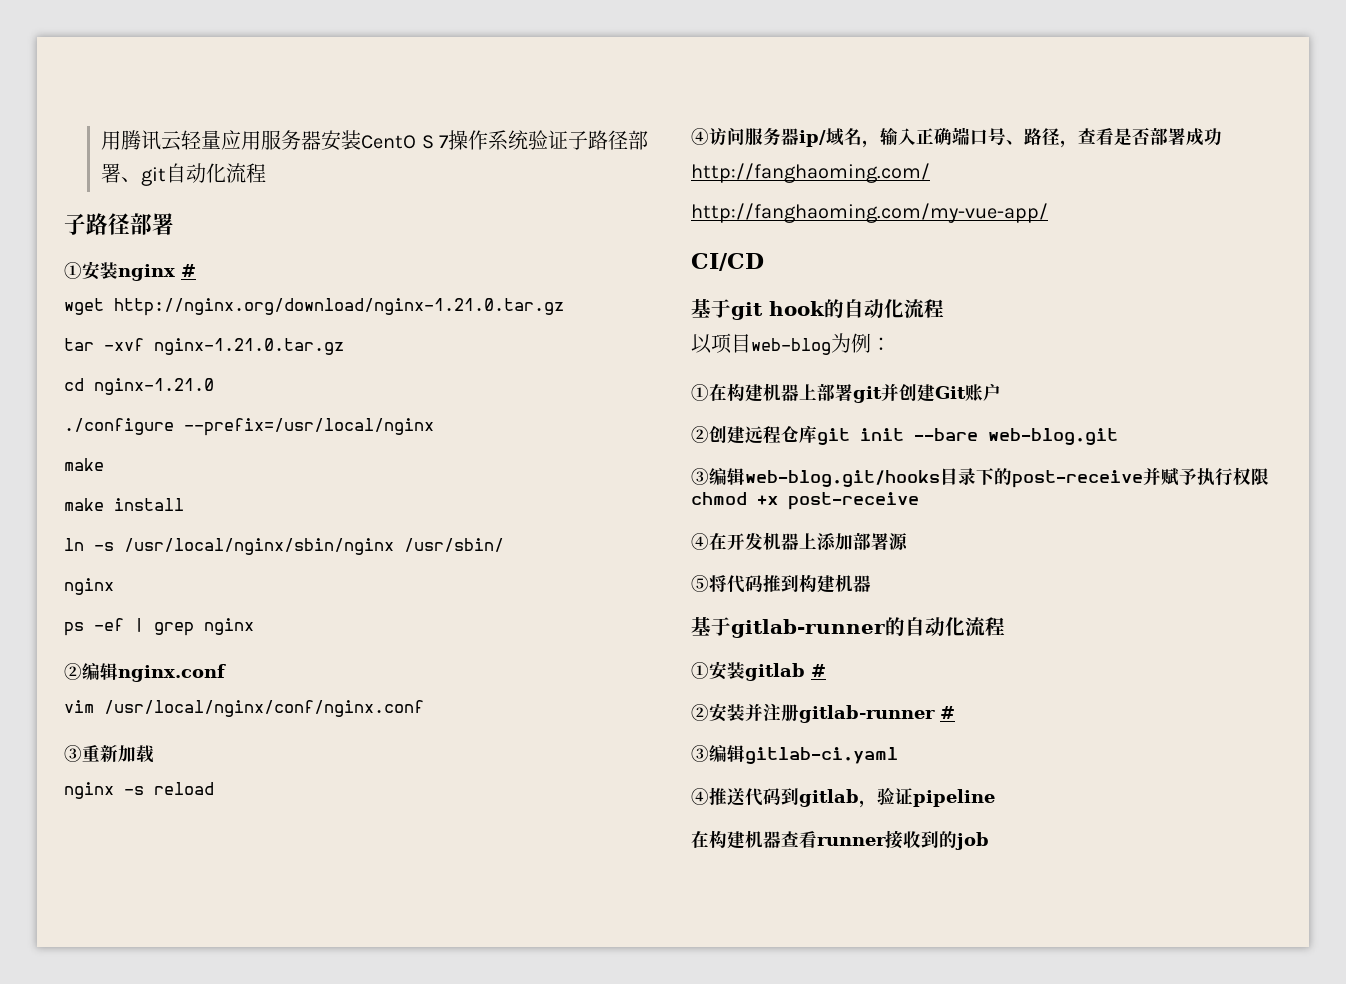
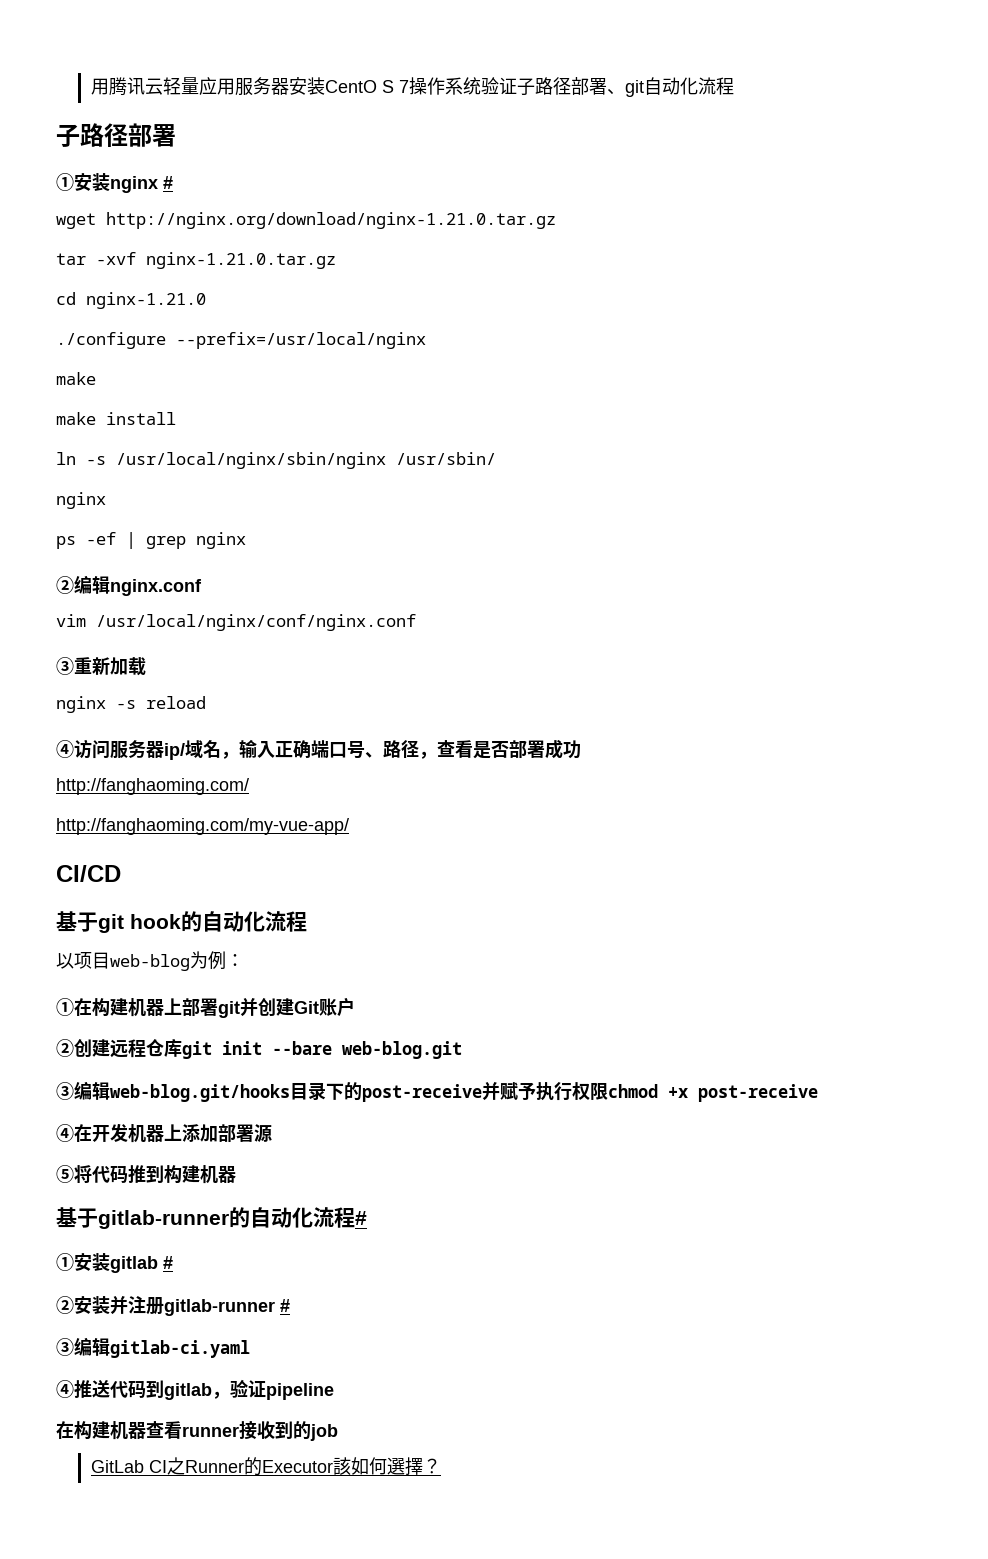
- 基于gitlab-runner的自动化流程
+ 基于gitlab-runner的自动化流程#
+ GitLab CI之Runner的Executor該如何選擇？

